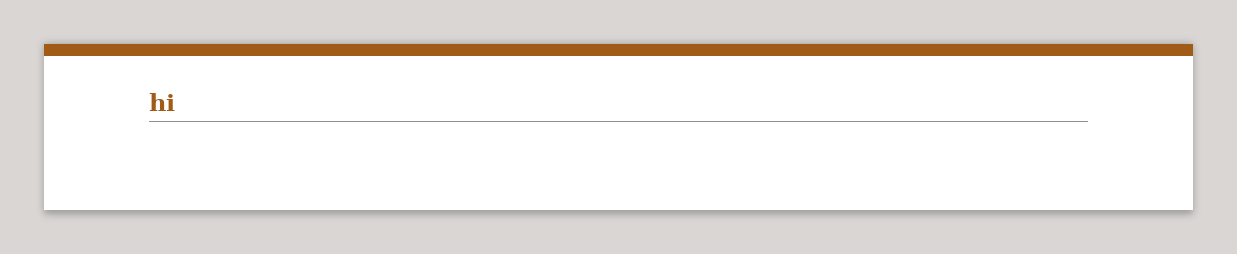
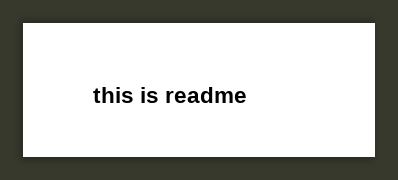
- hi
+ this is readme

